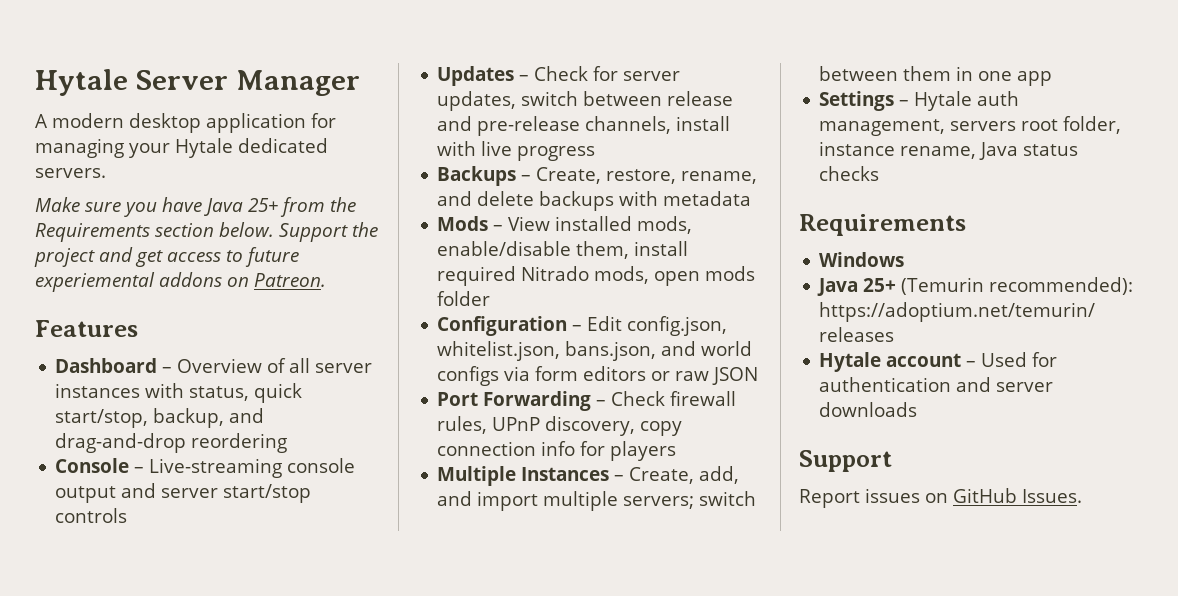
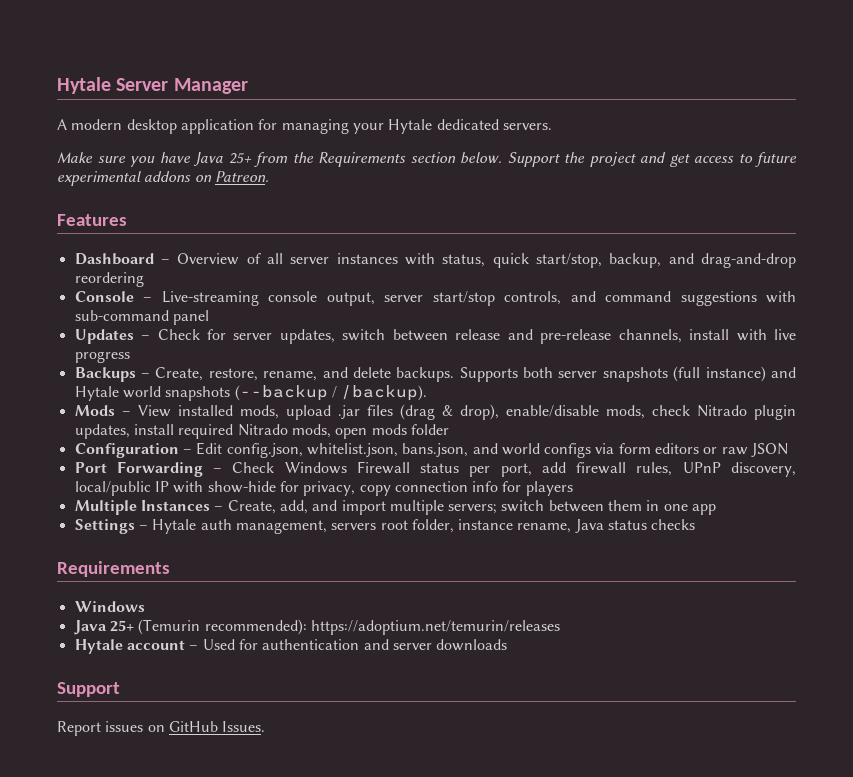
- Support the project and get access to future experiemental addons on Patreon.
+ Support the project and get access to future experimental addons on Patreon.
- Console – Live-streaming console output and server start/stop controls
+ Console – Live-streaming console output, server start/stop controls, and command suggestions with sub-command panel
- Backups – Create, restore, rename, and delete backups with metadata
+ Backups – Create, restore, rename, and delete backups. Supports both server snapshots (full instance) and Hytale world snapshots (--backup / /backup).
- Mods – View installed mods, enable/disable them, install required Nitrado mods, open mods folder
+ Mods – View installed mods, upload .jar files (drag & drop), enable/disable mods, check Nitrado plugin updates, install required Nitrado mods, open mods folder
- Port Forwarding – Check firewall rules, UPnP discovery, copy connection info for players
+ Port Forwarding – Check Windows Firewall status per port, add firewall rules, UPnP discovery, local/public IP with show-hide for privacy, copy connection info for players

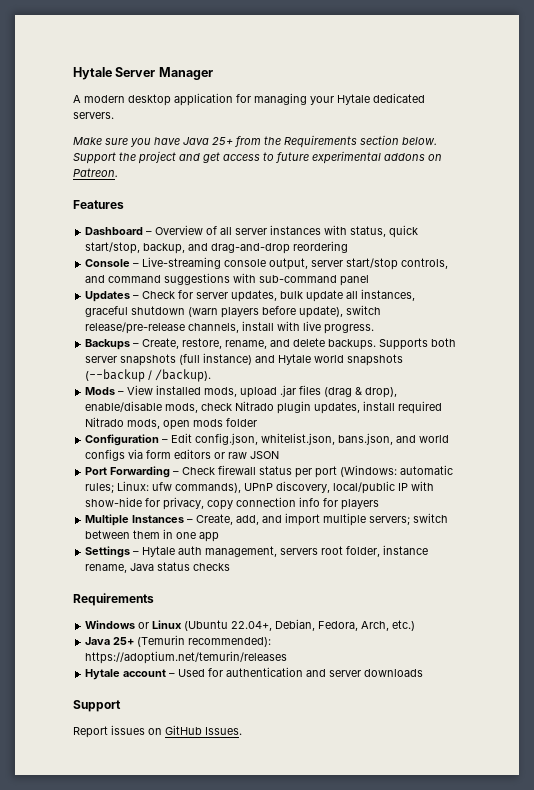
- Updates – Check for server updates, switch between release and pre-release channels, install with live progress
+ Updates – Check for server updates, bulk update all instances, graceful shutdown (warn players before update), switch release/pre-release channels, install with live progress.
- Port Forwarding – Check Windows Firewall status per port, add firewall rules, UPnP discovery, local/public IP with show-hide for privacy, copy connection info for players
+ Port Forwarding – Check firewall status per port (Windows: automatic rules; Linux: ufw commands), UPnP discovery, local/public IP with show-hide for privacy, copy connection info for players
  Settings – Hytale auth management, servers root folder, instance rename, Java status checks
  Requirements
- Windows
+ Windows or Linux (Ubuntu 22.04+, Debian, Fedora, Arch, etc.)

